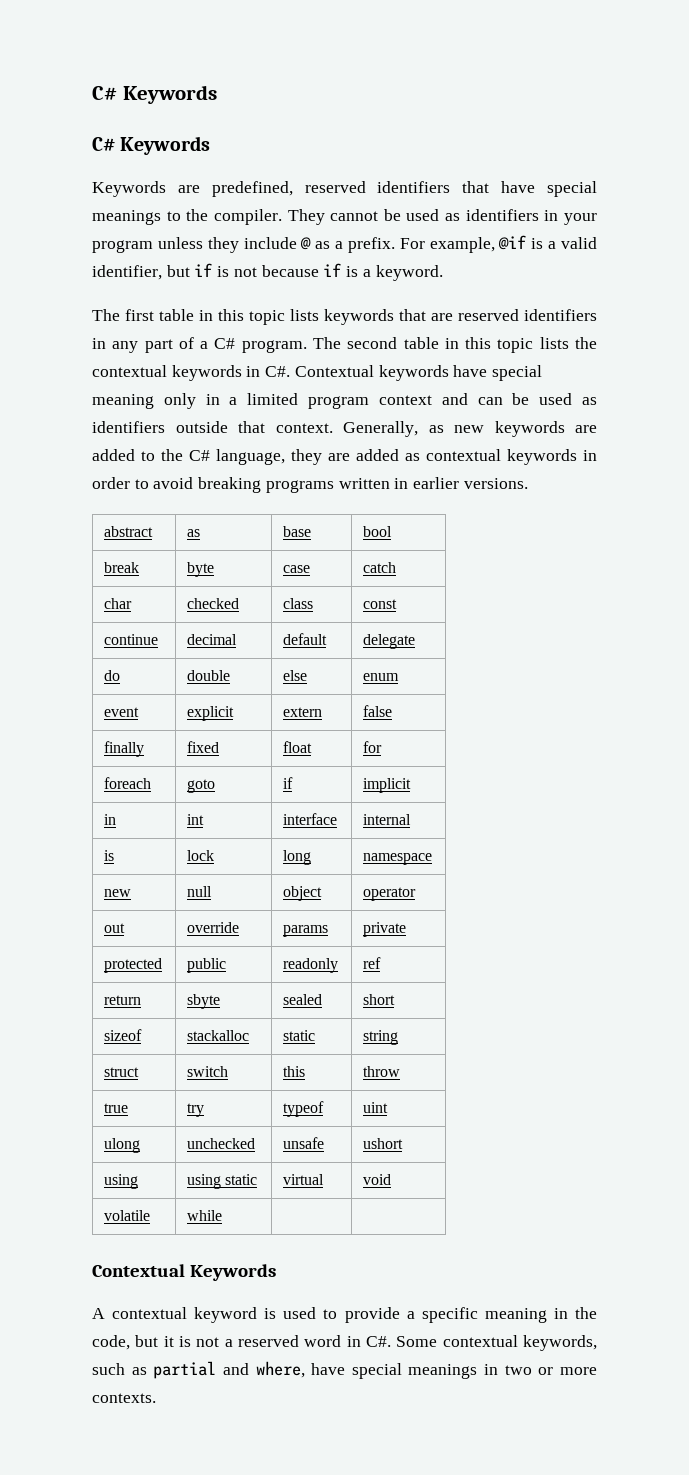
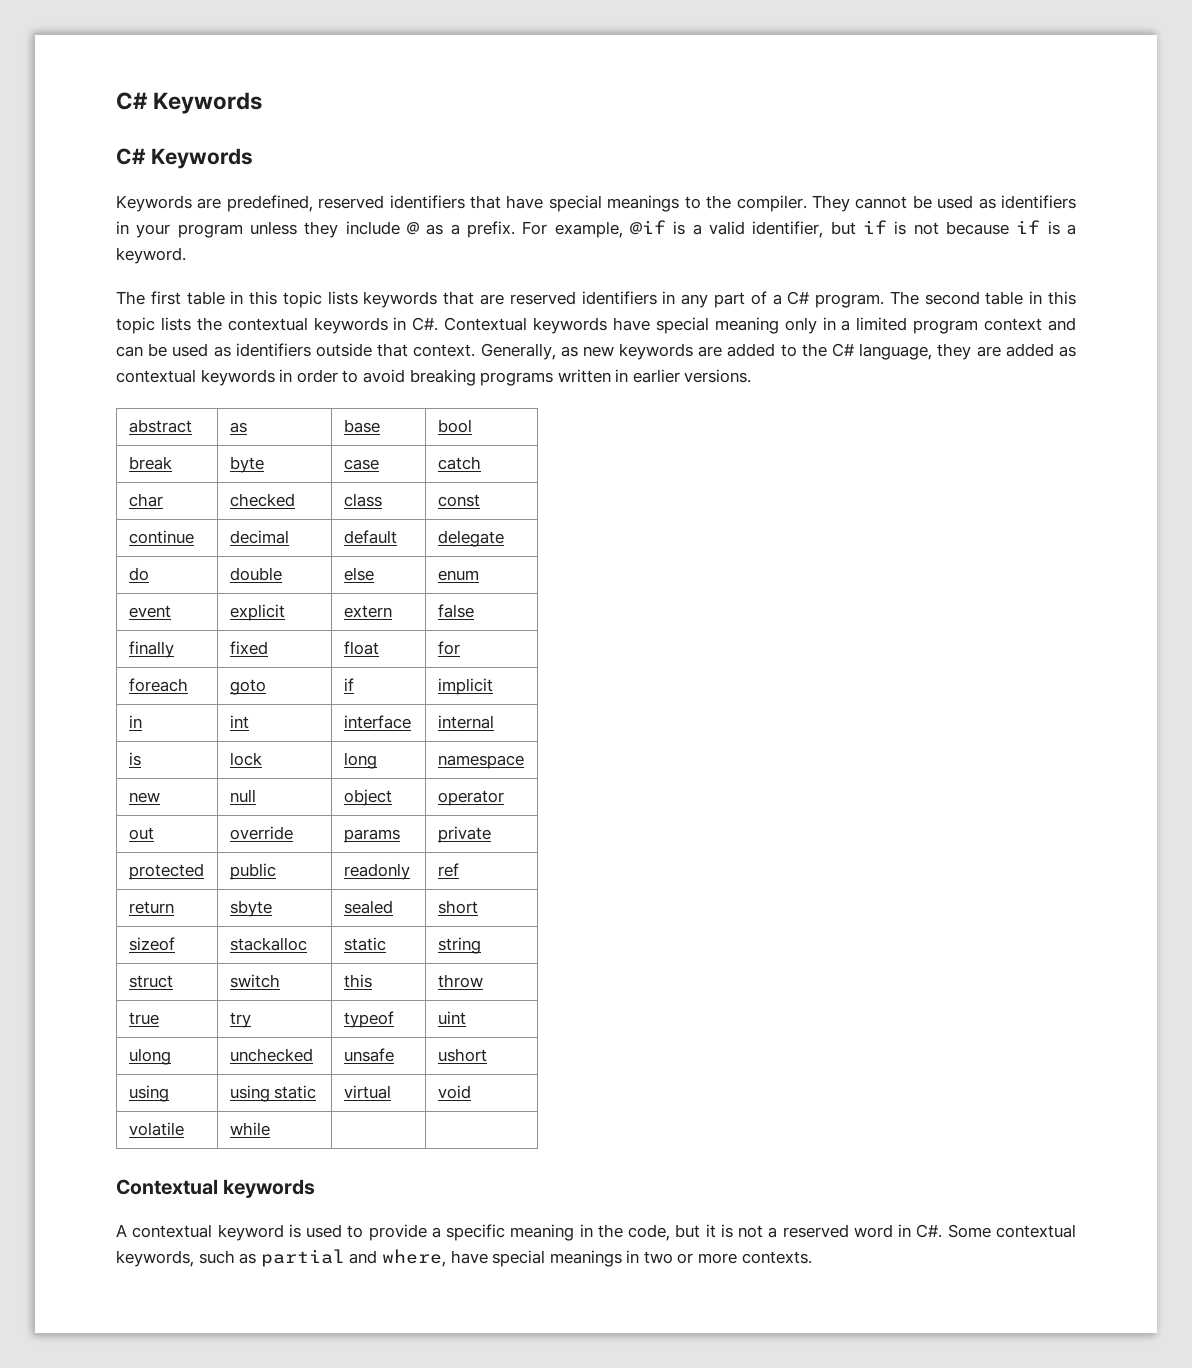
  volatile | while | |
- Contextual Keywords
+ Contextual keywords

